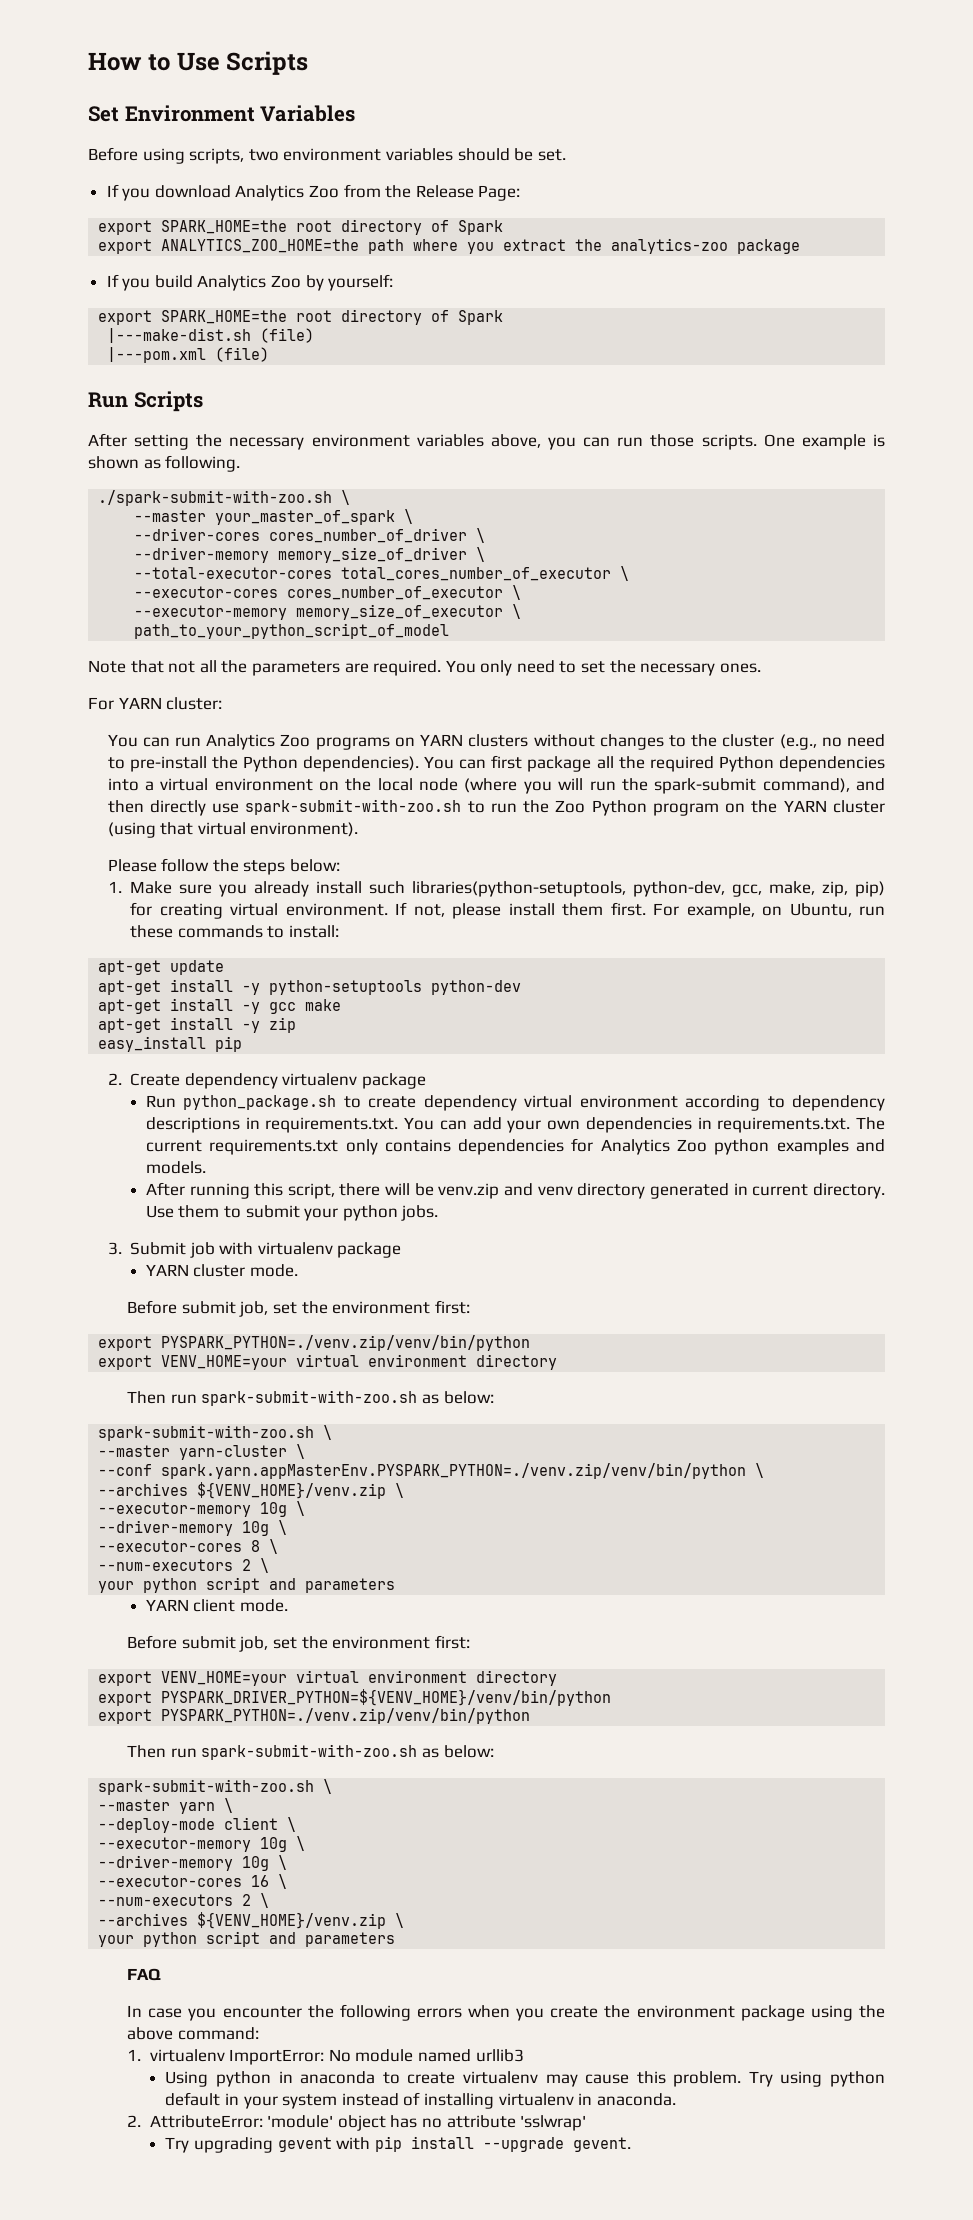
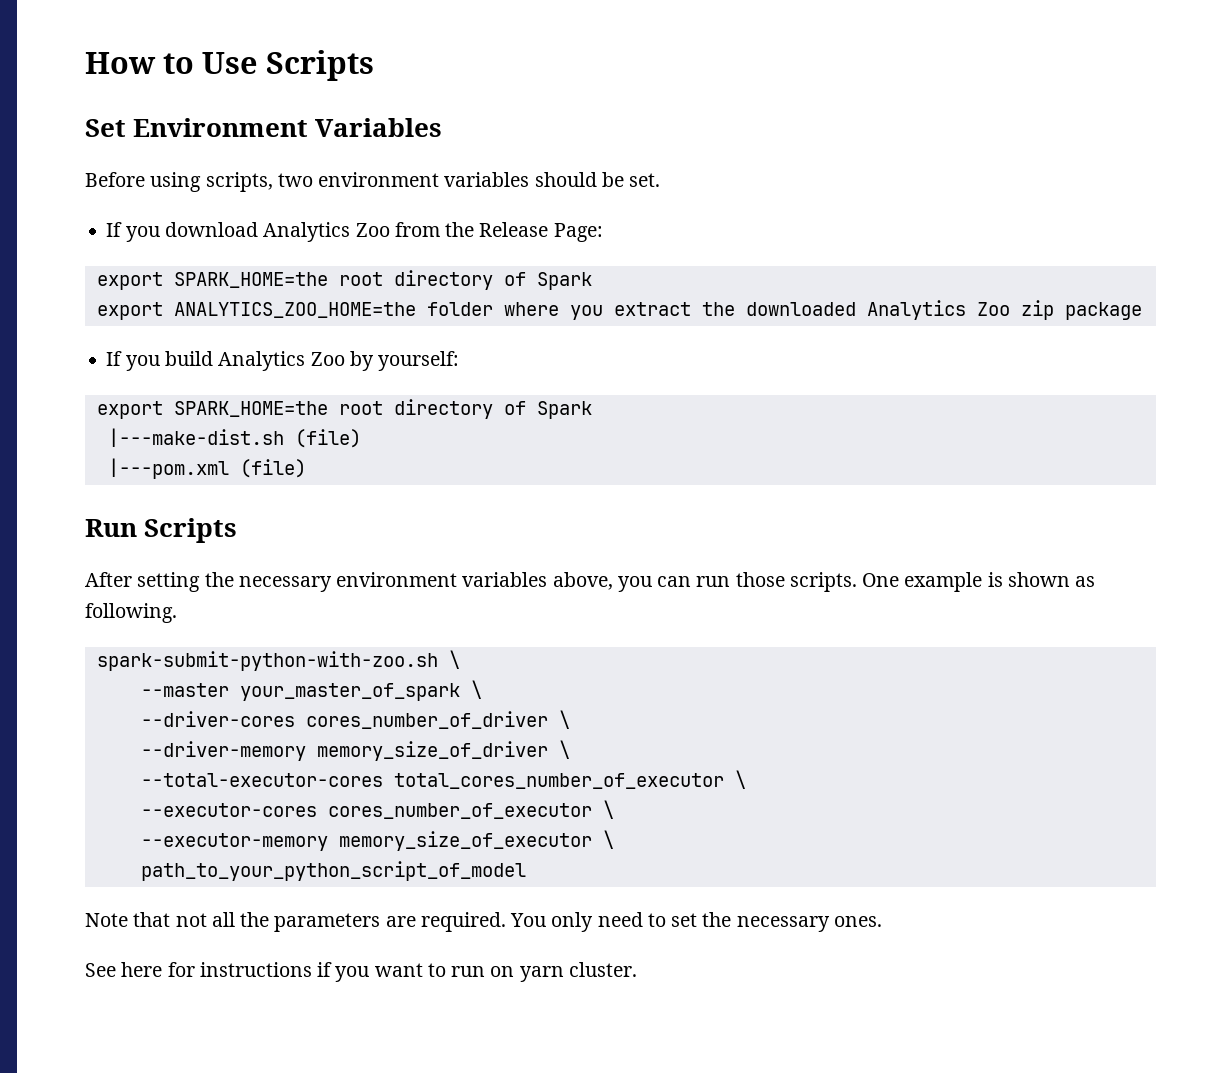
- export ANALYTICS_ZOO_HOME=the path where you extract the analytics-zoo package
+ export ANALYTICS_ZOO_HOME=the folder where you extract the downloaded Analytics Zoo zip package
- ./spark-submit-with-zoo.sh \
+ spark-submit-python-with-zoo.sh \
- For YARN cluster:
- You can run Analytics Zoo programs on YARN clusters without changes to the cluster (e.g., no need to pre-install the Python dependencies). You can first package all the required Python dependencies into a virtual environment on the local node (where you will run the spark-submit command), and then directly use spark-submit-with-zoo.sh to run the Zoo Python program on the YARN cluster (using that virtual environment).
- Please follow the steps below:
- 1. Make sure you already install such libraries(python-setuptools, python-dev, gcc, make, zip, pip) for creating virtual environment. If not, please install them first. For example, on Ubuntu, run these commands to install:
- apt-get update
- apt-get install -y python-setuptools python-dev
- apt-get install -y gcc make
- apt-get install -y zip
- easy_install pip
- 2. Create dependency virtualenv package
- Run python_package.sh to create dependency virtual environment according to dependency descriptions in requirements.txt. You can add your own dependencies in requirements.txt. The current requirements.txt only contains dependencies for Analytics Zoo python examples and models.
- After running this script, there will be venv.zip and venv directory generated in current directory. Use them to submit your python jobs.
- 3. Submit job with virtualenv package
- YARN cluster mode.
- Before submit job, set the environment first:
- export PYSPARK_PYTHON=./venv.zip/venv/bin/python
- export VENV_HOME=your virtual environment directory
- Then run spark-submit-with-zoo.sh as below:
- spark-submit-with-zoo.sh \
- --master yarn-cluster \
- --conf spark.yarn.appMasterEnv.PYSPARK_PYTHON=./venv.zip/venv/bin/python \
- --archives ${VENV_HOME}/venv.zip \
- --executor-memory 10g \
- --driver-memory 10g \
- --executor-cores 8 \
- --num-executors 2 \
- your python script and parameters
- YARN client mode.
- Before submit job, set the environment first:
- export VENV_HOME=your virtual environment directory
- export PYSPARK_DRIVER_PYTHON=${VENV_HOME}/venv/bin/python
- export PYSPARK_PYTHON=./venv.zip/venv/bin/python
- Then run spark-submit-with-zoo.sh as below:
- spark-submit-with-zoo.sh \
- --master yarn \
- --deploy-mode client \
- --executor-memory 10g \
- --driver-memory 10g \
- --executor-cores 16 \
- --num-executors 2 \
- --archives ${VENV_HOME}/venv.zip \
- your python script and parameters
- FAQ
- In case you encounter the following errors when you create the environment package using the above command:
- 1. virtualenv ImportError: No module named urllib3
- Using python in anaconda to create virtualenv may cause this problem. Try using python default in your system instead of installing virtualenv in anaconda.
- 2. AttributeError: 'module' object has no attribute 'sslwrap'
- Try upgrading gevent with pip install --upgrade gevent.
+ See here for instructions if you want to run on yarn cluster.

